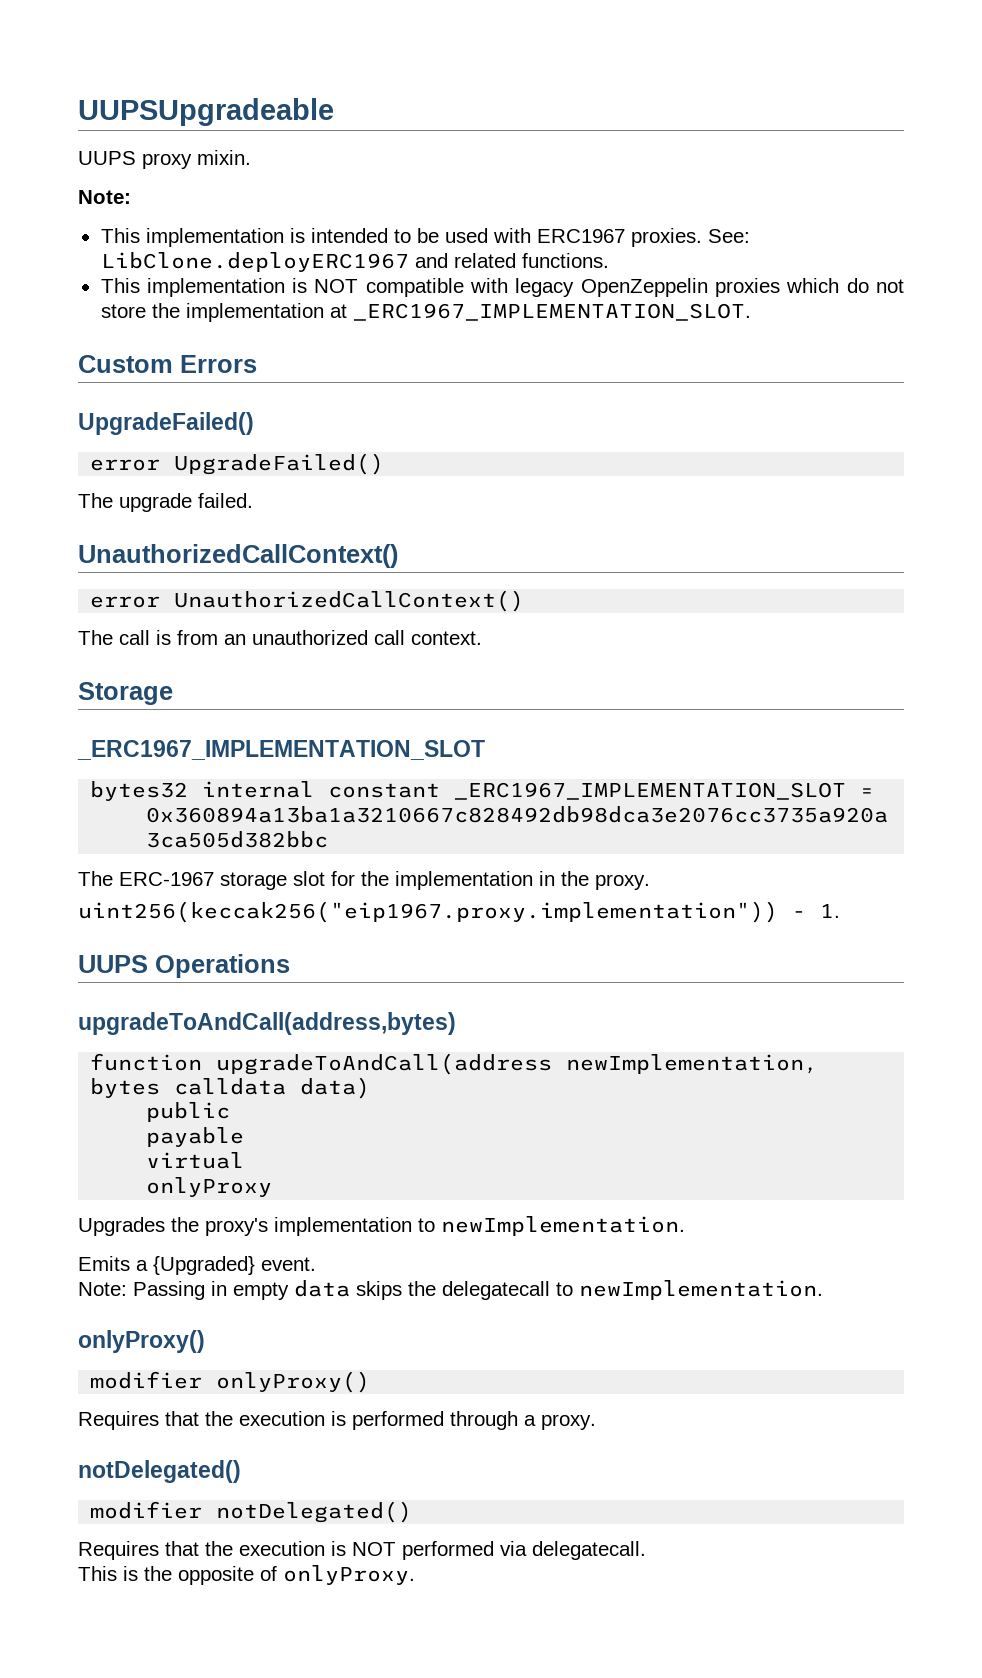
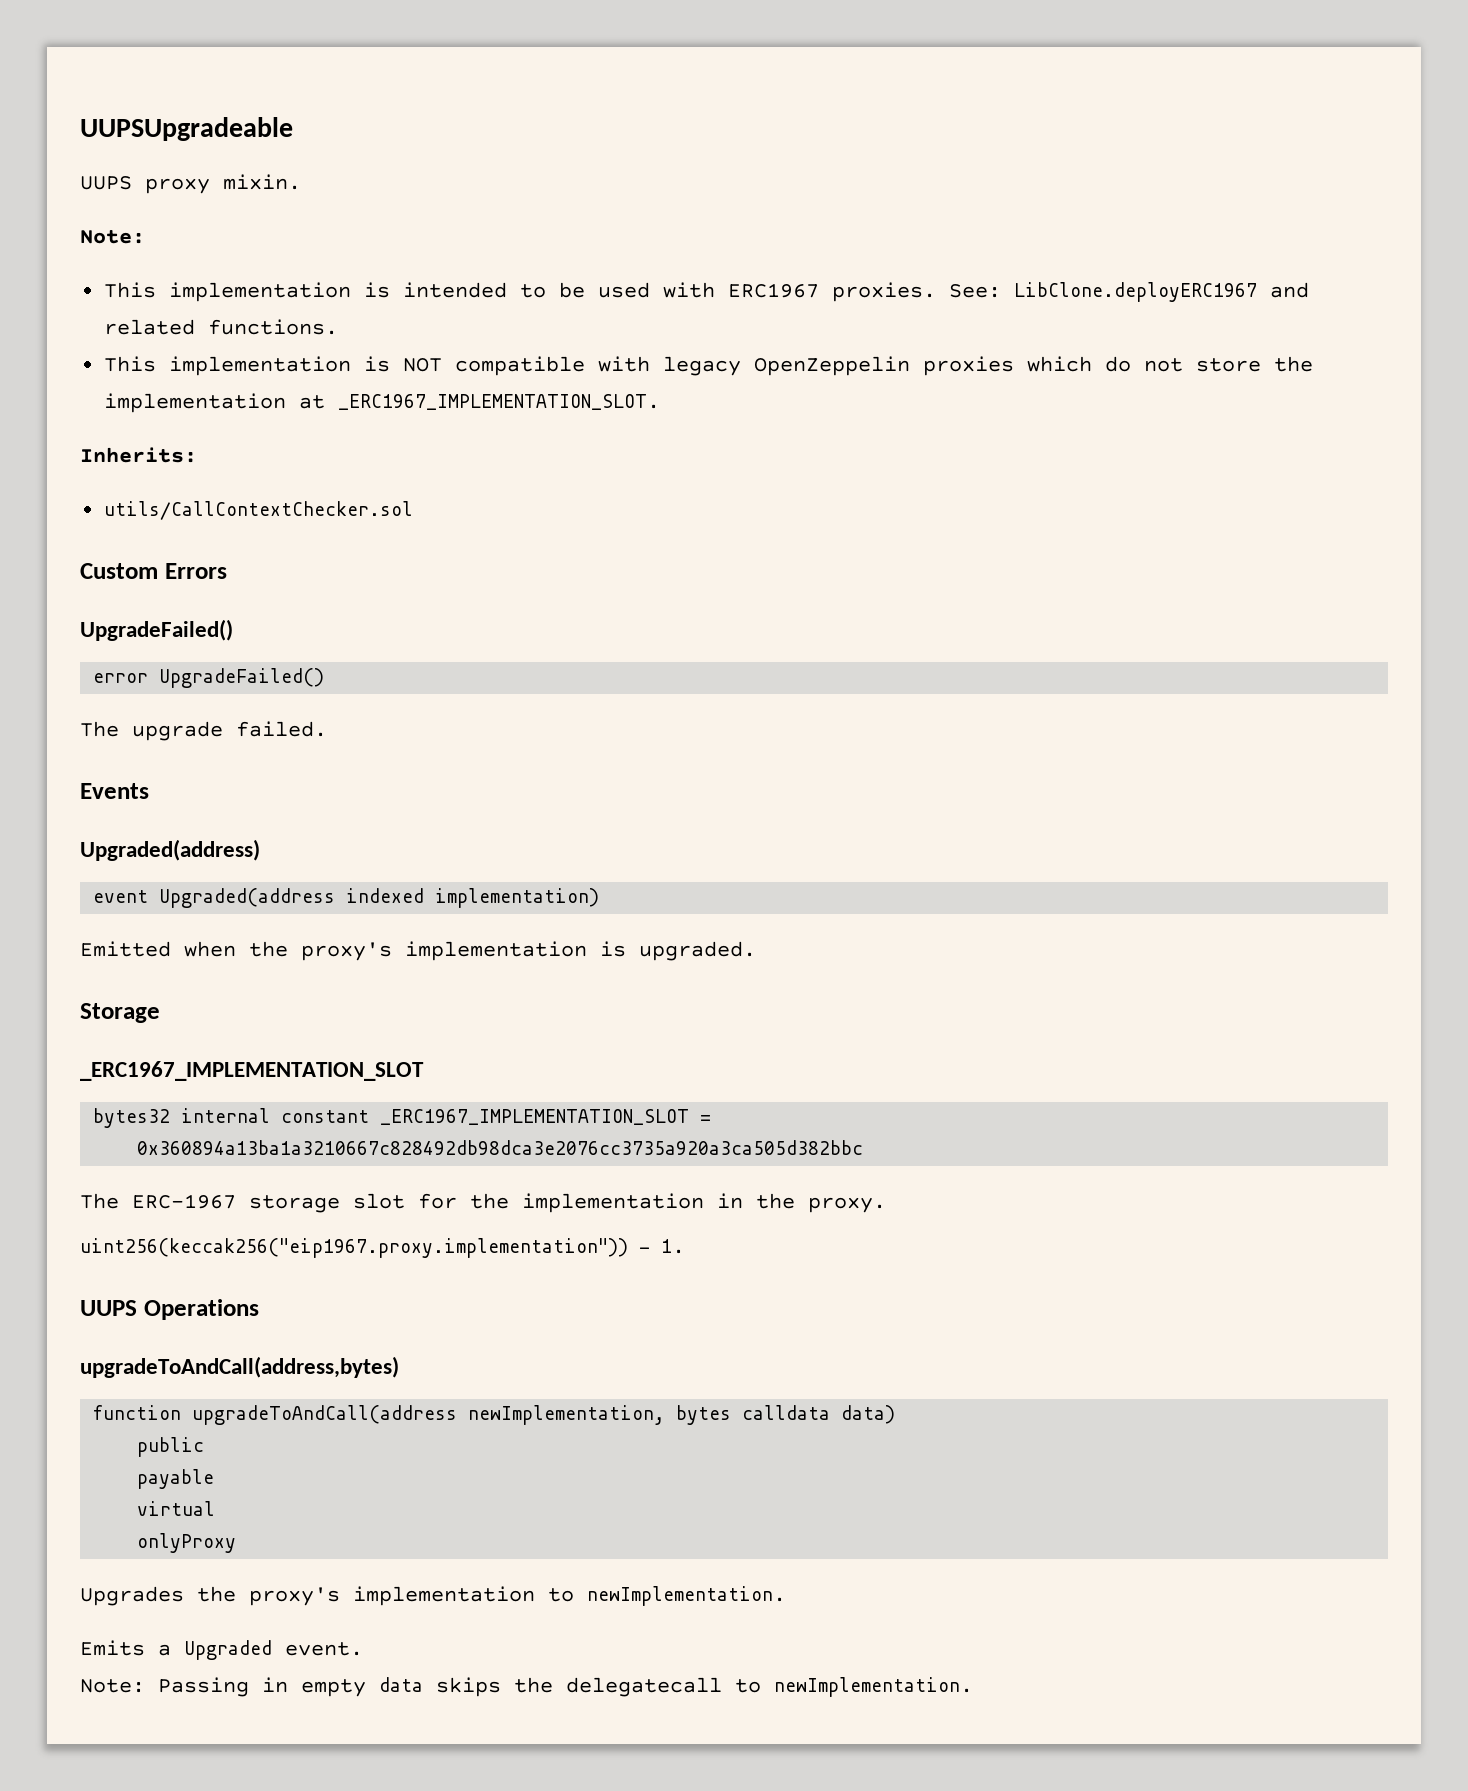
+ Inherits:
+ utils/CallContextChecker.sol
  The upgrade failed.
- UnauthorizedCallContext()
- error UnauthorizedCallContext()
- The call is from an unauthorized call context.
+ Events
+ Upgraded(address)
+ event Upgraded(address indexed implementation)
+ Emitted when the proxy's implementation is upgraded.
- Emits a {Upgraded} event.
+ Emits a Upgraded event.
  Note: Passing in empty data skips the delegatecall to newImplementation.
- onlyProxy()
- modifier onlyProxy()
- Requires that the execution is performed through a proxy.
- notDelegated()
- modifier notDelegated()
- Requires that the execution is NOT performed via delegatecall.
- This is the opposite of onlyProxy.

